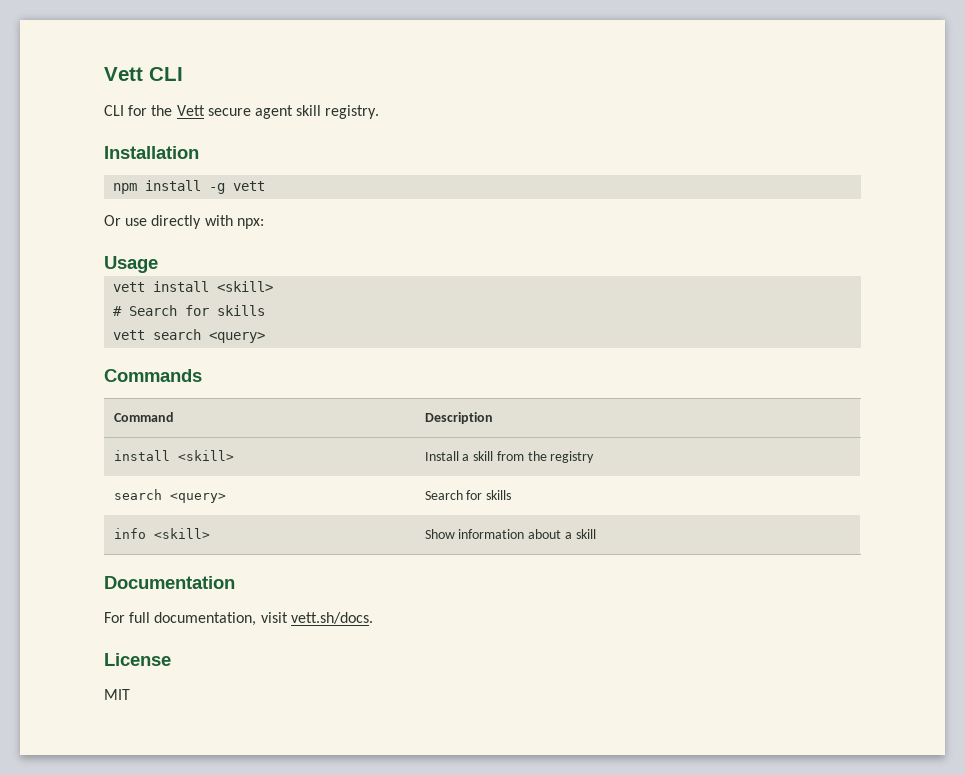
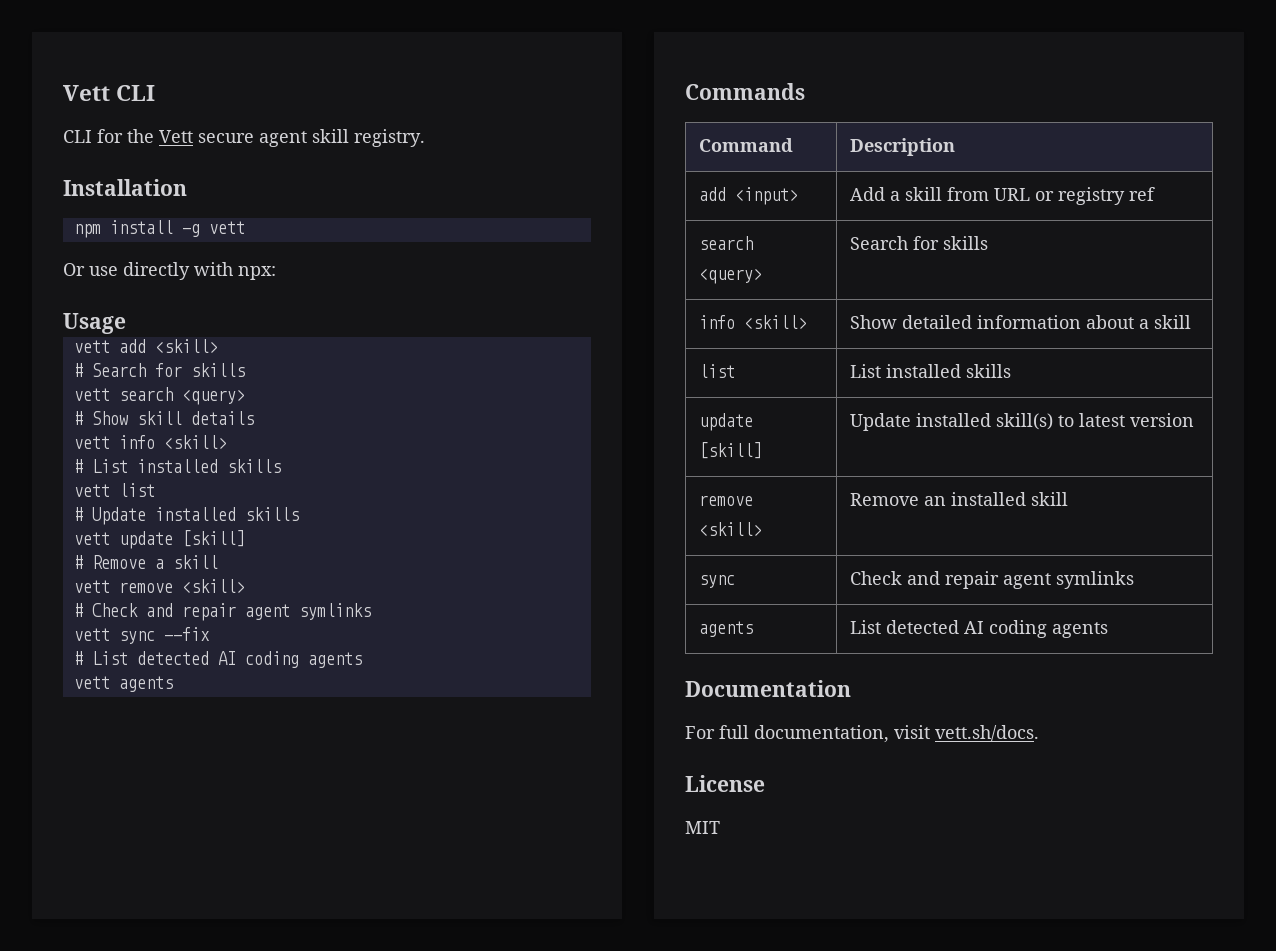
- vett install <skill>
+ vett add <skill>
+ # Show skill details
+ vett info <skill>
+ # List installed skills
+ vett list
+ # Update installed skills
+ vett update [skill]
+ # Remove a skill
+ vett remove <skill>
+ # Check and repair agent symlinks
+ vett sync --fix
+ # List detected AI coding agents
+ vett agents
- install <skill> | Install a skill from the registry
+ add <input> | Add a skill from URL or registry ref
- info <skill> | Show information about a skill
+ info <skill> | Show detailed information about a skill
+ list | List installed skills
+ update [skill] | Update installed skill(s) to latest version
+ remove <skill> | Remove an installed skill
+ sync | Check and repair agent symlinks
+ agents | List detected AI coding agents

